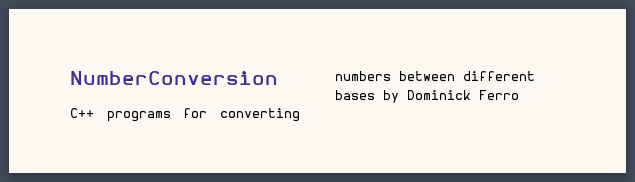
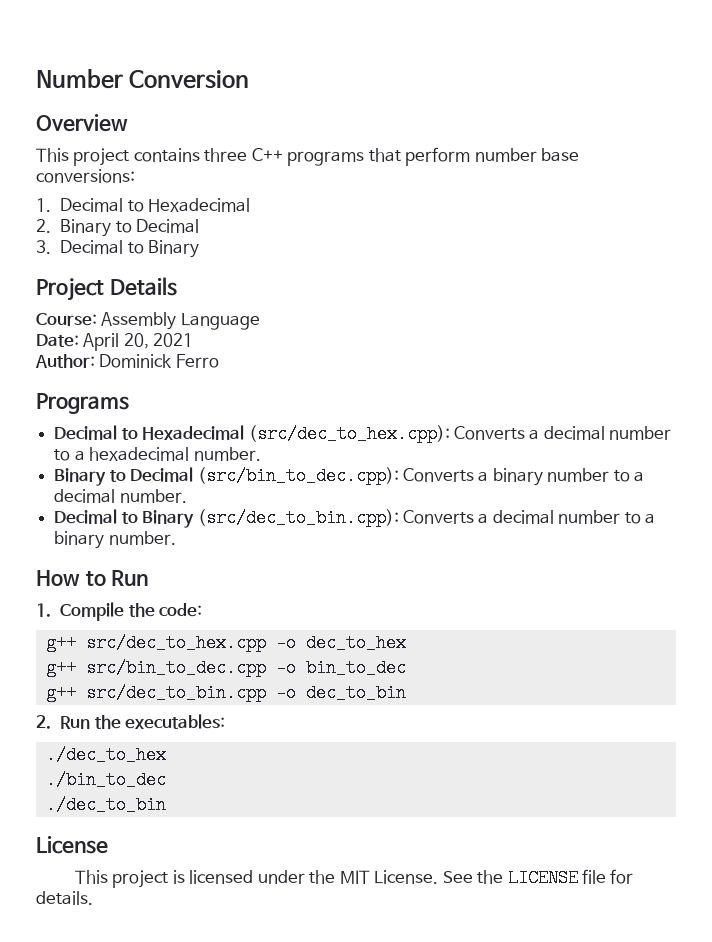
- NumberConversion
- C++ programs for converting numbers between different bases by Dominick Ferro
+ Number Conversion
+ Overview
+ This project contains three C++ programs that perform number base conversions:
+ 1. Decimal to Hexadecimal
+ 2. Binary to Decimal
+ 3. Decimal to Binary
+ Project Details
+ Course: Assembly Language
+ Date: April 20, 2021
+ Author: Dominick Ferro
+ Programs
+ Decimal to Hexadecimal (src/dec_to_hex.cpp): Converts a decimal number to a hexadecimal number.
+ Binary to Decimal (src/bin_to_dec.cpp): Converts a binary number to a decimal number.
+ Decimal to Binary (src/dec_to_bin.cpp): Converts a decimal number to a binary number.
+ How to Run
+ 1. Compile the code:
+ g++ src/dec_to_hex.cpp -o dec_to_hex
+ g++ src/bin_to_dec.cpp -o bin_to_dec
+ g++ src/dec_to_bin.cpp -o dec_to_bin
+ 2. Run the executables:
+ ./dec_to_hex
+ ./bin_to_dec
+ ./dec_to_bin
+ License
+ This project is licensed under the MIT License. See the LICENSE file for details.

